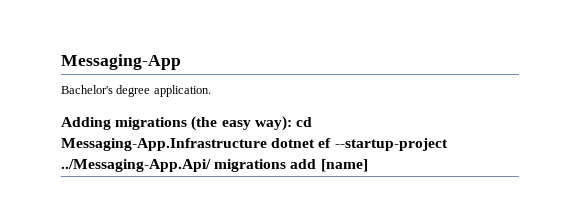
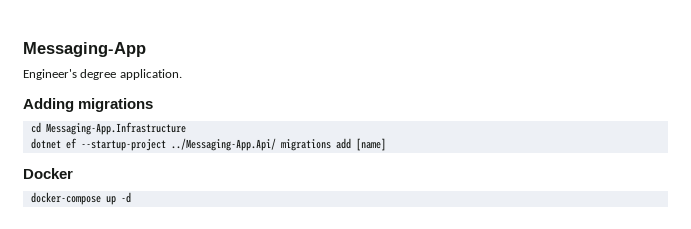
- Bachelor's degree application.
+ Engineer's degree application.
- Adding migrations (the easy way): cd Messaging-App.Infrastructure dotnet ef --startup-project ../Messaging-App.Api/ migrations add [name]
+ Adding migrations
+ cd Messaging-App.Infrastructure
+ dotnet ef --startup-project ../Messaging-App.Api/ migrations add [name]
+ Docker
+ docker-compose up -d

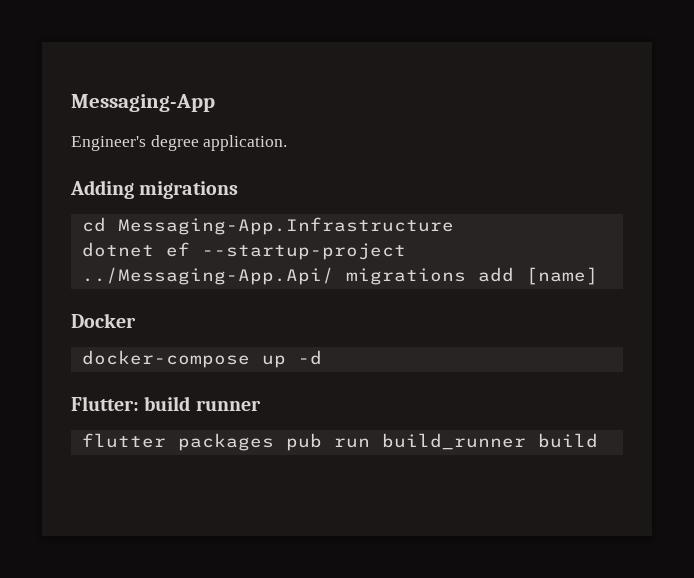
+ Flutter: build runner
+ flutter packages pub run build_runner build

